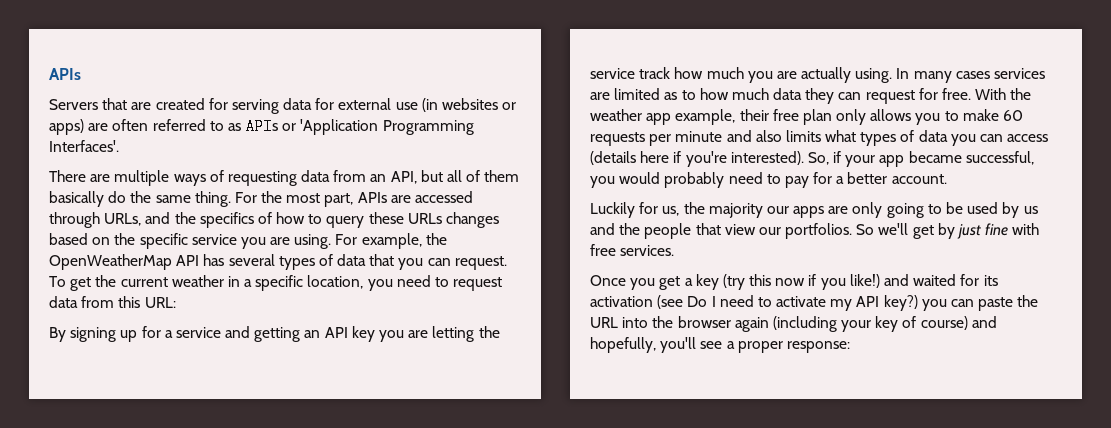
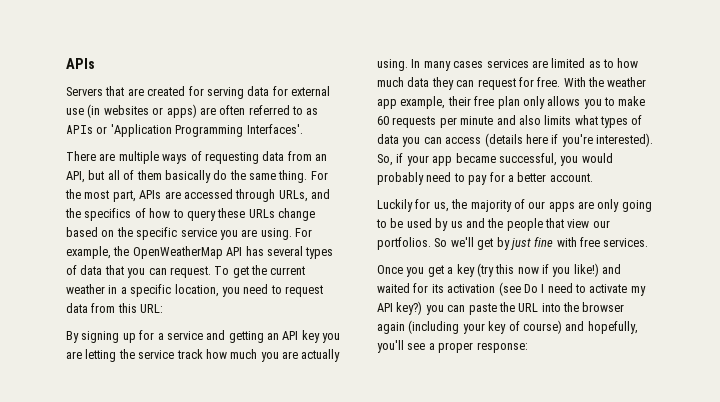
- For the most part, APIs are accessed through URLs, and the specifics of how to query these URLs changes based on the specific service you are using.
+ For the most part, APIs are accessed through URLs, and the specifics of how to query these URLs change based on the specific service you are using.
- Luckily for us, the majority our apps are only going to be used by us and the people that view our portfolios.
+ Luckily for us, the majority of our apps are only going to be used by us and the people that view our portfolios.

